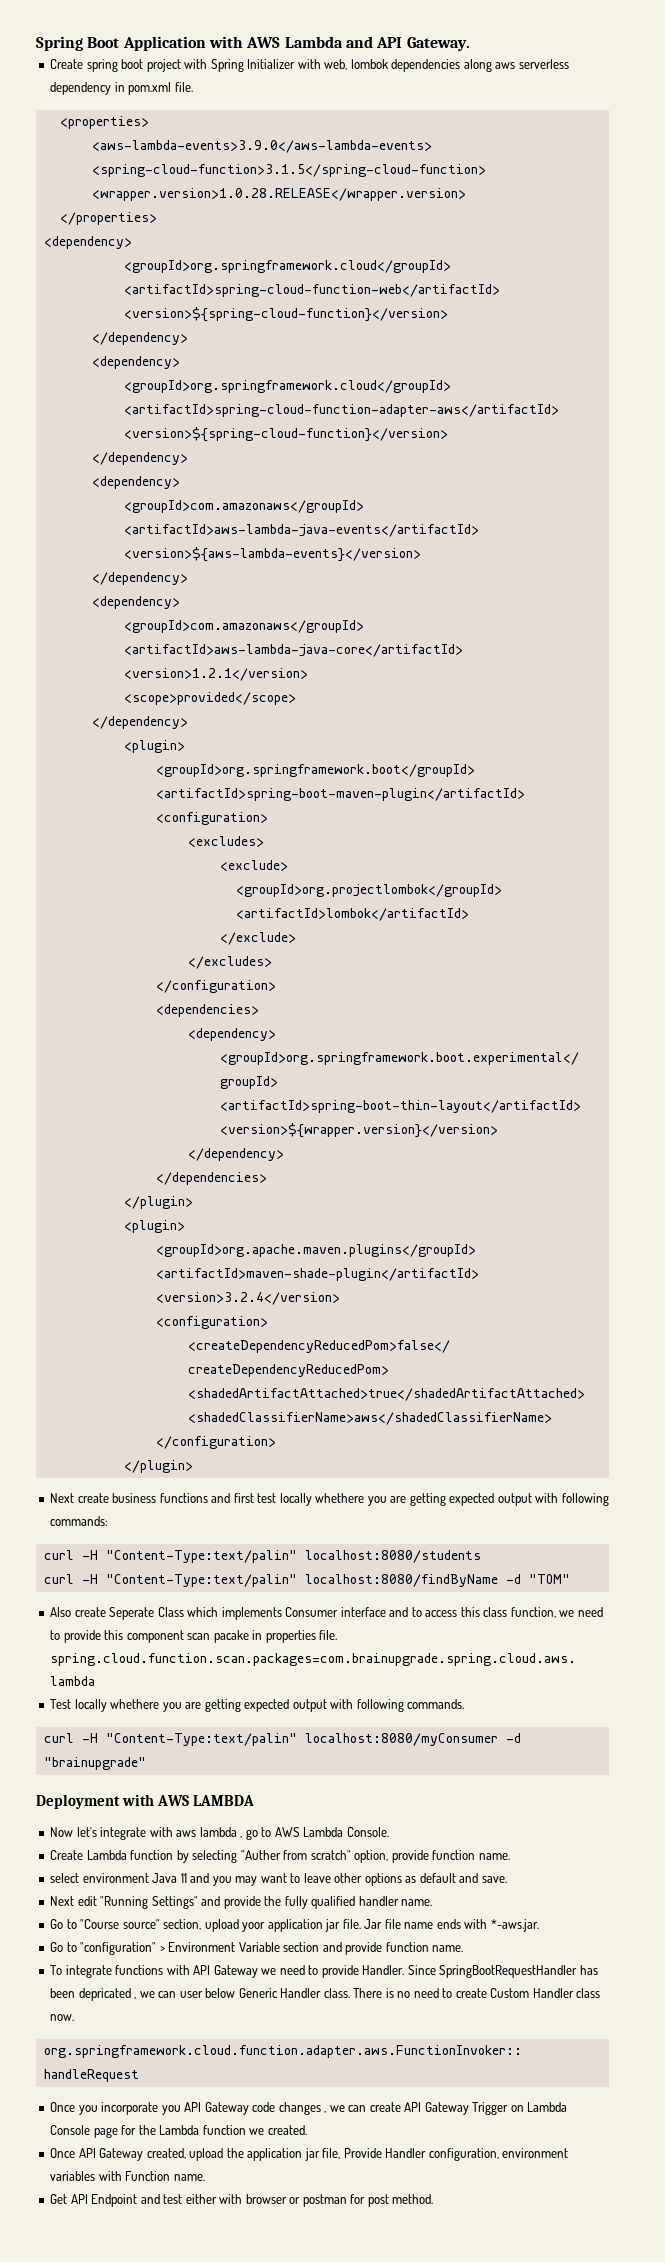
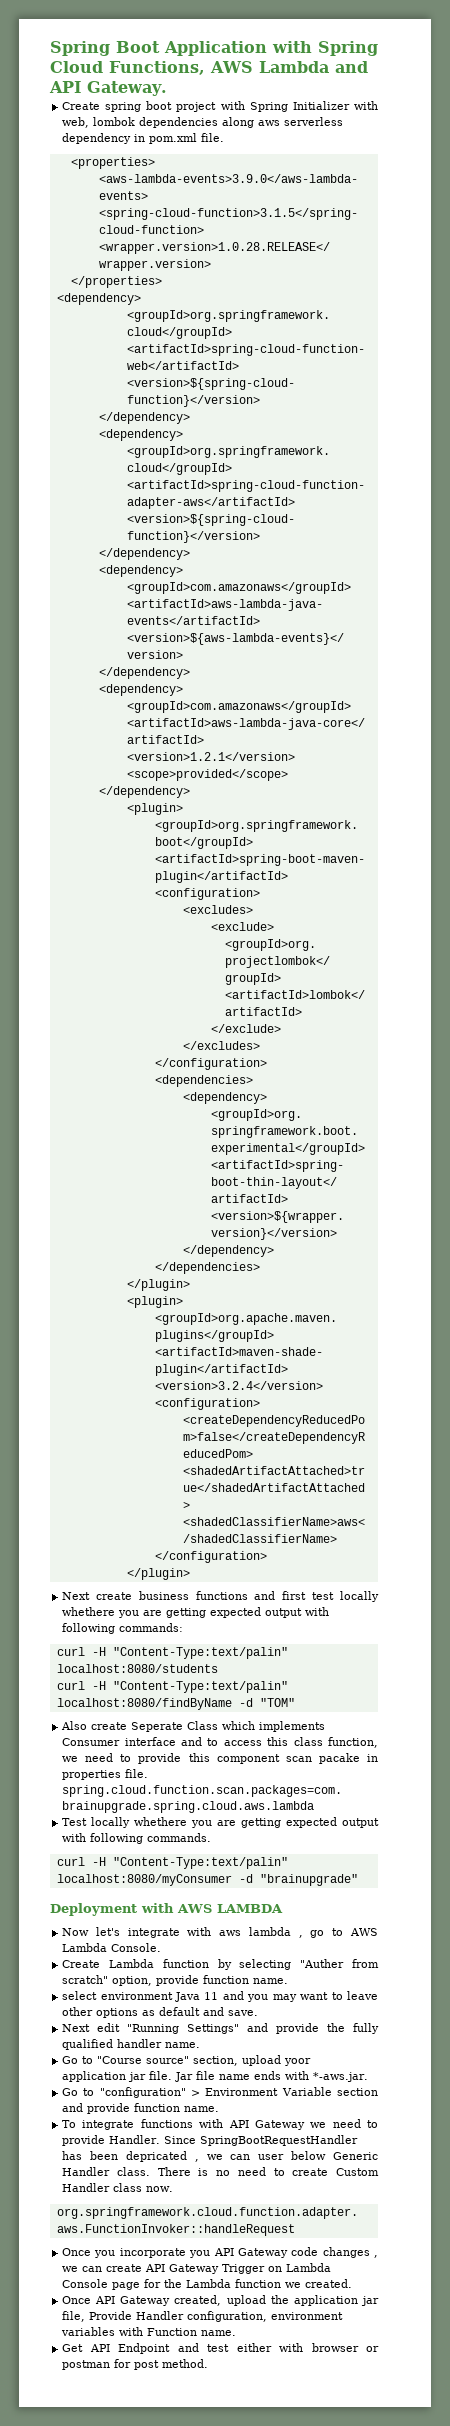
- Spring Boot Application with AWS Lambda and API Gateway.
+ Spring Boot Application with Spring Cloud Functions, AWS Lambda and API Gateway.

